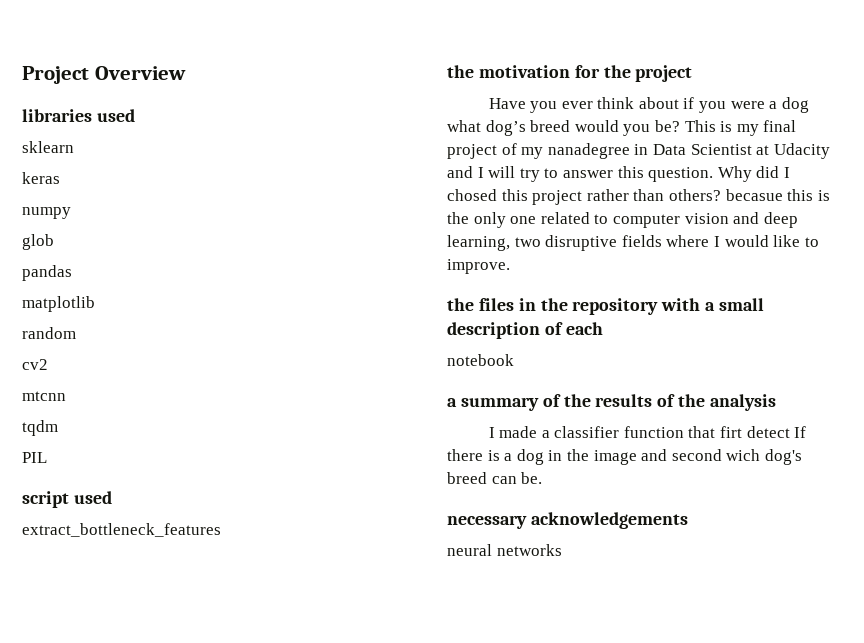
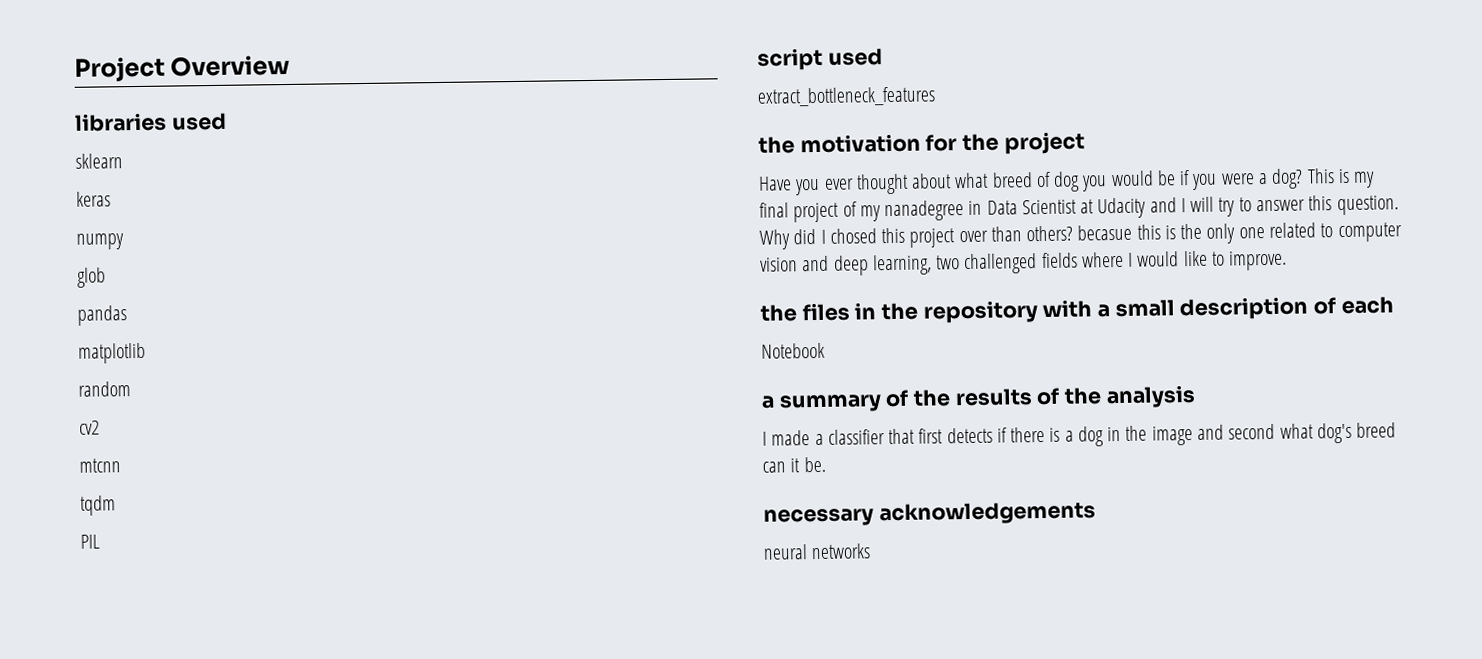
- Have you ever think about if you were a dog what dog’s breed would you be?
+ Have you ever thought about what breed of dog you would be if you were a dog?
- Why did I chosed this project rather than others? becasue this is the only one related to computer vision and deep learning, two disruptive fields where I would like to improve.
+ Why did I chosed this project over than others? becasue this is the only one related to computer vision and deep learning, two challenged fields where I would like to improve.
- notebook
+ Notebook
- I made a classifier function that firt detect If there is a dog in the image and second wich dog's breed can be.
+ I made a classifier that first detects if there is a dog in the image and second what dog's breed can it be.

